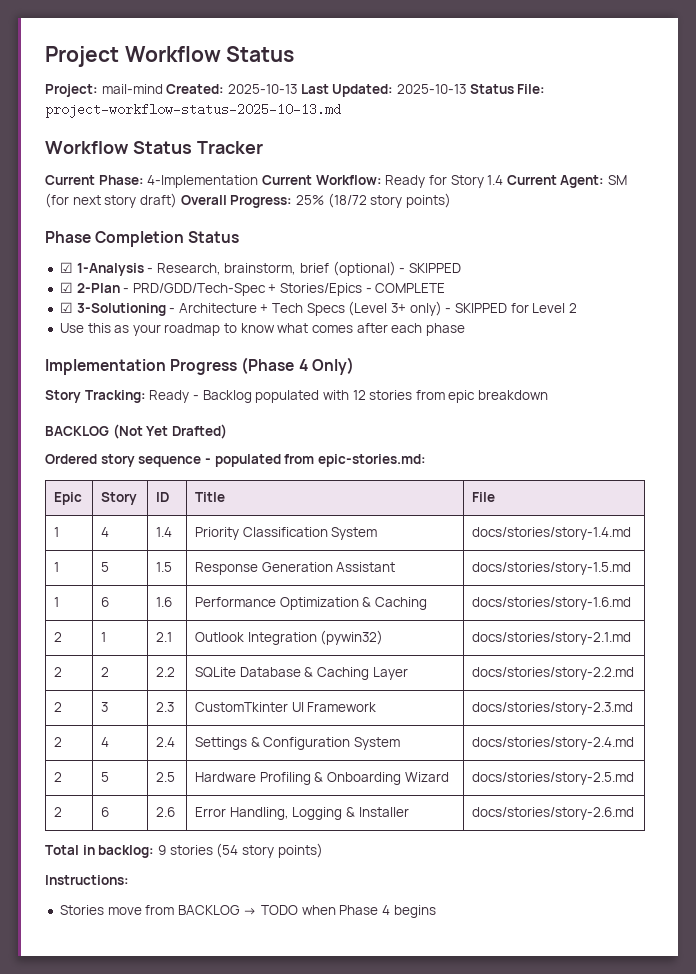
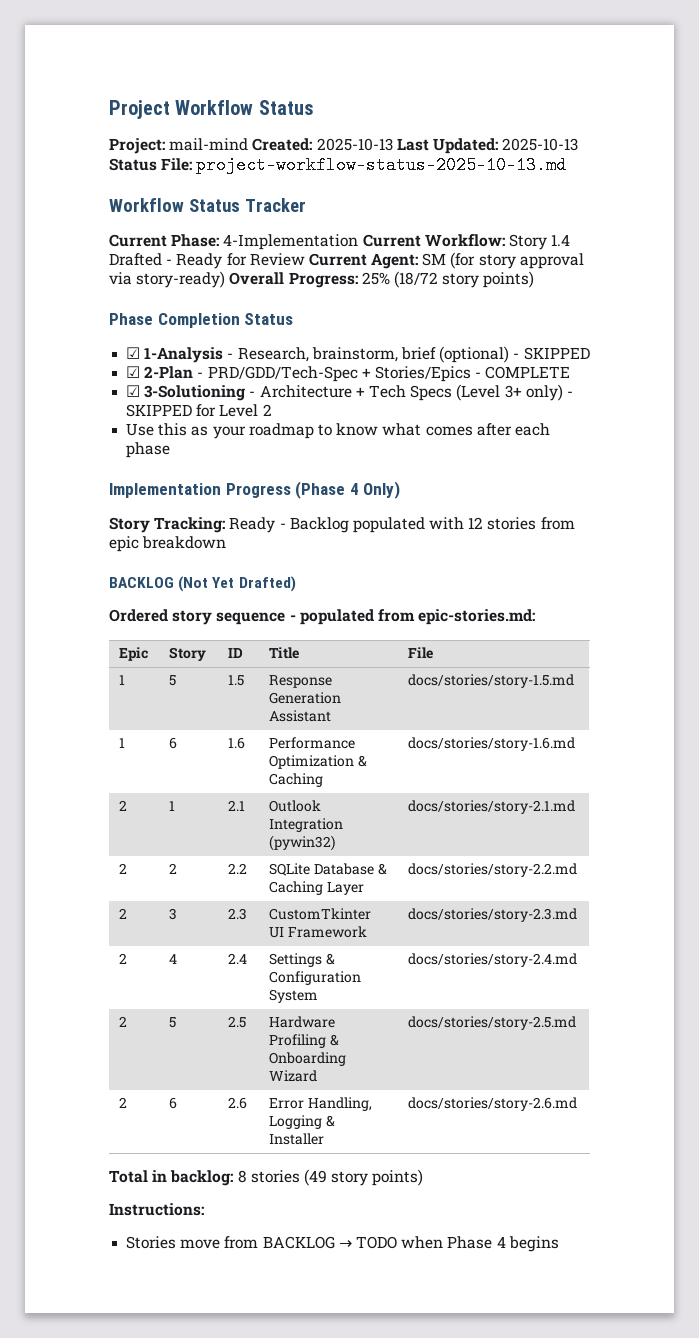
- Current Phase: 4-Implementation Current Workflow: Ready for Story 1.4 Current Agent: SM (for next story draft) Overall Progress: 25% (18/72 story points)
+ Current Phase: 4-Implementation Current Workflow: Story 1.4 Drafted - Ready for Review Current Agent: SM (for story approval via story-ready) Overall Progress: 25% (18/72 story points)
- 1 | 4 | 1.4 | Priority Classification System | docs/stories/story-1.4.md
- Total in backlog: 9 stories (54 story points)
+ Total in backlog: 8 stories (49 story points)

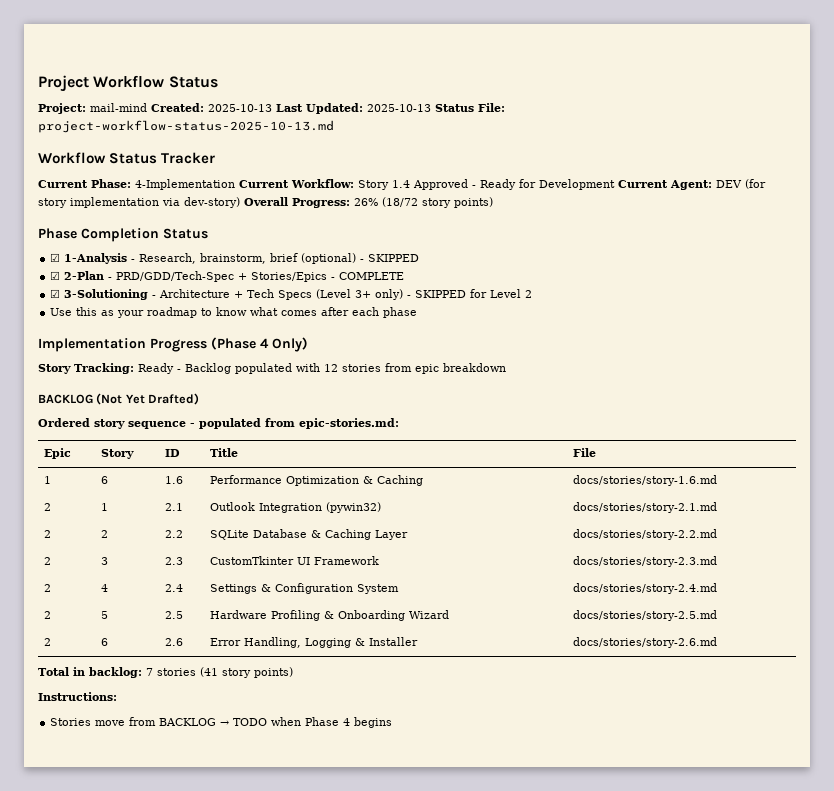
- Current Phase: 4-Implementation Current Workflow: Story 1.4 Drafted - Ready for Review Current Agent: SM (for story approval via story-ready) Overall Progress: 25% (18/72 story points)
+ Current Phase: 4-Implementation Current Workflow: Story 1.4 Approved - Ready for Development Current Agent: DEV (for story implementation via dev-story) Overall Progress: 26% (18/72 story points)
- 1 | 5 | 1.5 | Response Generation Assistant | docs/stories/story-1.5.md
- Total in backlog: 8 stories (49 story points)
+ Total in backlog: 7 stories (41 story points)

